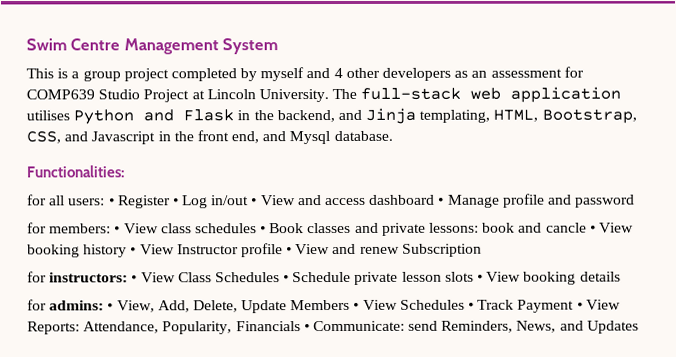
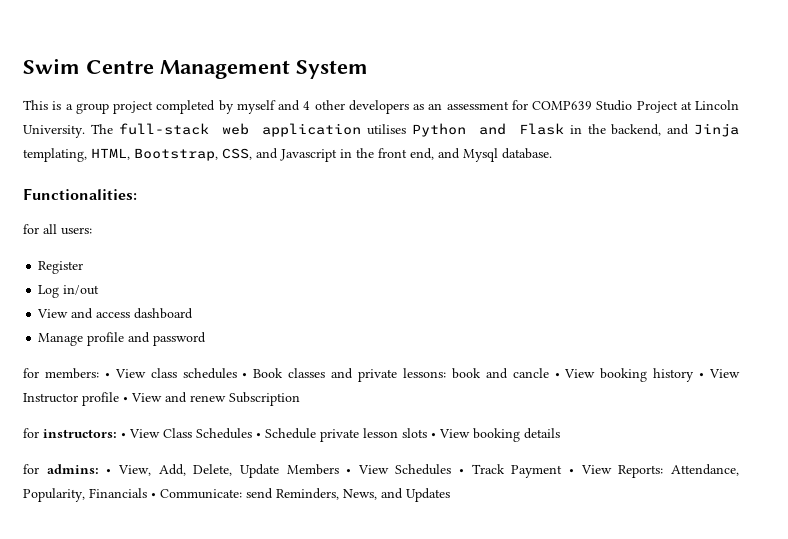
- for all users: • Register • Log in/out • View and access dashboard • Manage profile and password
+ for all users:
+ Register
+ Log in/out
+ View and access dashboard
+ Manage profile and password

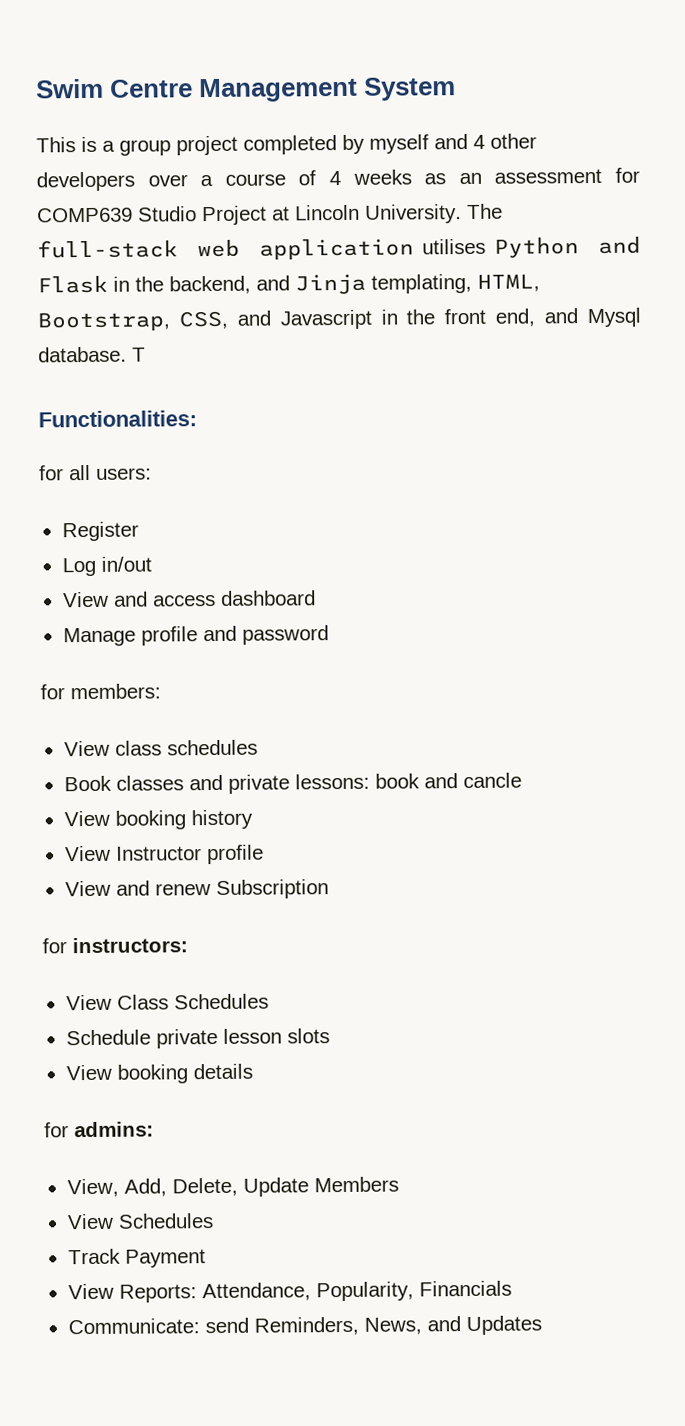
- This is a group project completed by myself and 4 other developers as an assessment for COMP639 Studio Project at Lincoln University.
+ This is a group project completed by myself and 4 other developers over a course of 4 weeks as an assessment for COMP639 Studio Project at Lincoln University.
+ T
- for members: • View class schedules • Book classes and private lessons: book and cancle • View booking history • View Instructor profile • View and renew Subscription
+ for members:
+ View class schedules
+ Book classes and private lessons: book and cancle
+ View booking history
+ View Instructor profile
+ View and renew Subscription
- for instructors: • View Class Schedules • Schedule private lesson slots • View booking details
+ for instructors:
+ View Class Schedules
+ Schedule private lesson slots
+ View booking details
- for admins: • View, Add, Delete, Update Members • View Schedules • Track Payment • View Reports: Attendance, Popularity, Financials • Communicate: send Reminders, News, and Updates
+ for admins:
+ View, Add, Delete, Update Members
+ View Schedules
+ Track Payment
+ View Reports: Attendance, Popularity, Financials
+ Communicate: send Reminders, News, and Updates

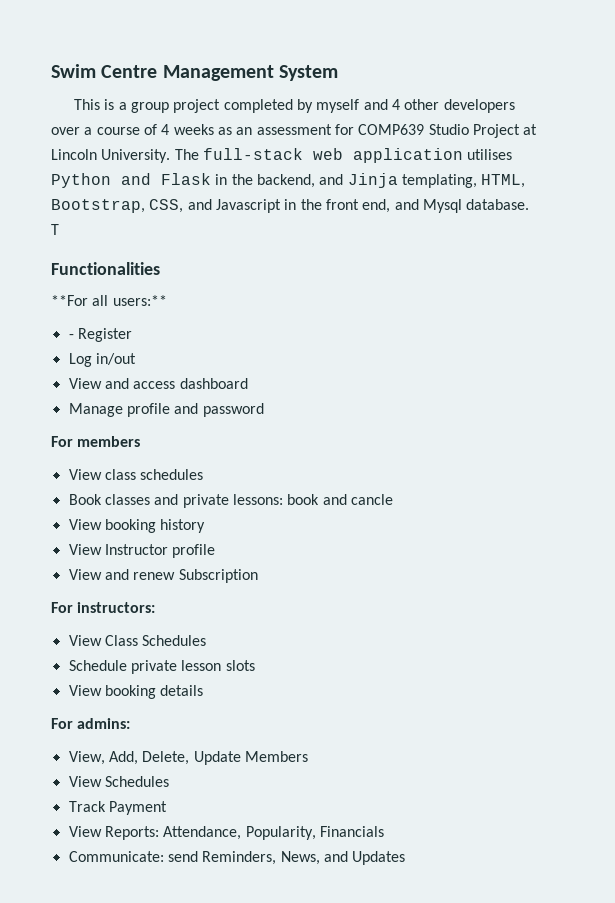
- Functionalities:
- for all users:
- Register
+ Functionalities
+ **For all users:**
+ - Register
- for members:
+ For members
- for instructors:
+ For instructors:
- for admins:
+ For admins:

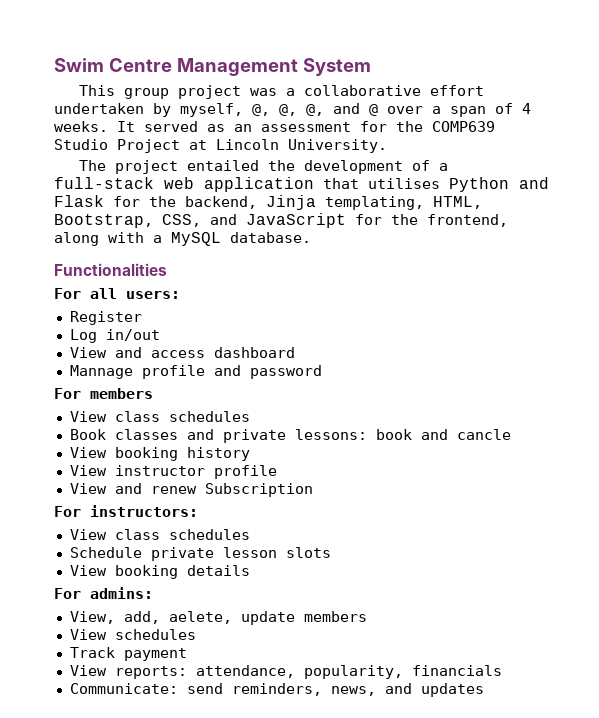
- This is a group project completed by myself and 4 other developers over a course of 4 weeks as an assessment for COMP639 Studio Project at Lincoln University. The full-stack web application utilises Python and Flask in the backend, and Jinja templating, HTML, Bootstrap, CSS, and Javascript in the front end, and Mysql database. T
+ This group project was a collaborative effort undertaken by myself, @, @, @, and @ over a span of 4 weeks. It served as an assessment for the COMP639 Studio Project at Lincoln University.
+ The project entailed the development of a full-stack web application that utilises Python and Flask for the backend, Jinja templating, HTML, Bootstrap, CSS, and JavaScript for the frontend, along with a MySQL database.
- **For all users:**
- - Register
+ For all users:
+ Register
- Manage profile and password
+ Mannage profile and password
- View Instructor profile
+ View instructor profile
  For instructors:
- View Class Schedules
+ View class schedules
- View, Add, Delete, Update Members
- View Schedules
+ View, add, aelete, update members
+ View schedules
- Track Payment
- View Reports: Attendance, Popularity, Financials
- Communicate: send Reminders, News, and Updates
+ Track payment
+ View reports: attendance, popularity, financials
+ Communicate: send reminders, news, and updates

